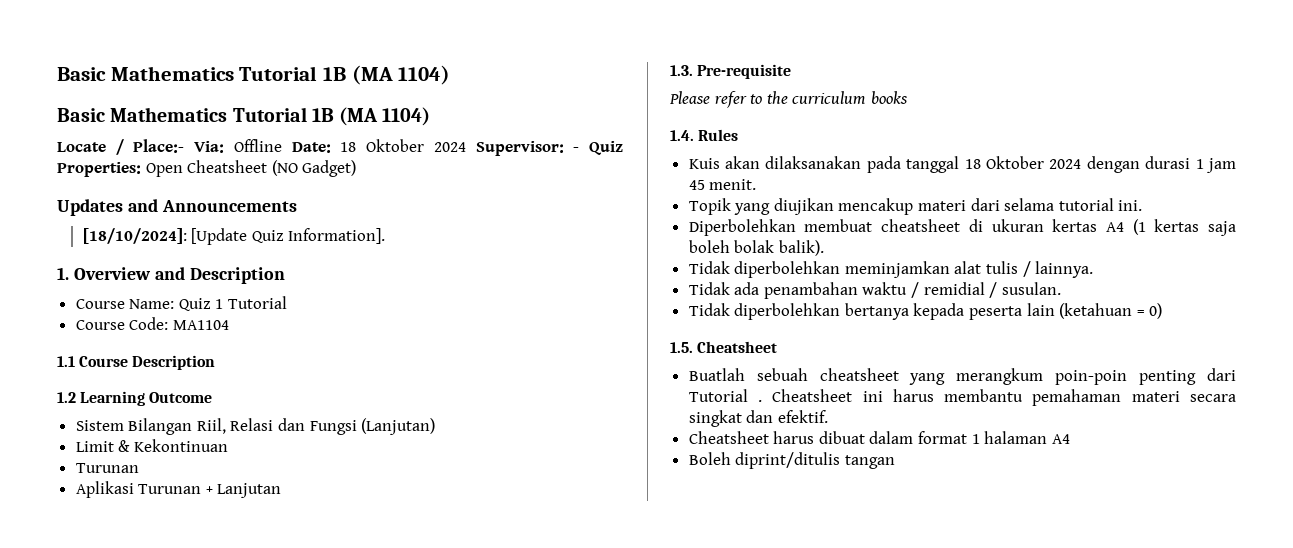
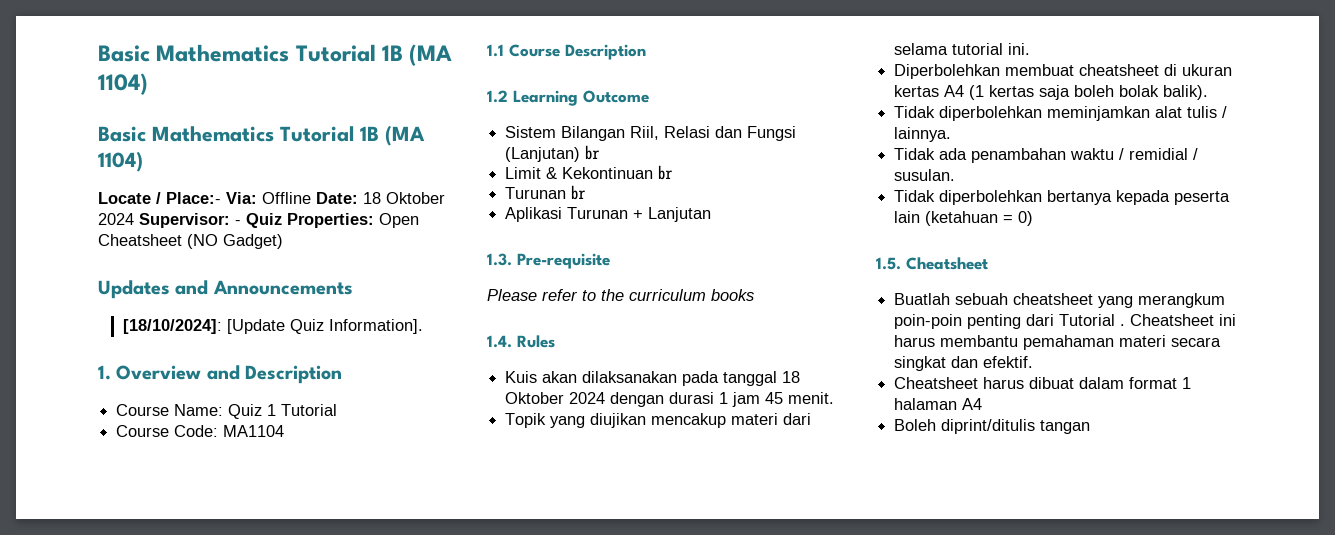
- Sistem Bilangan Riil, Relasi dan Fungsi (Lanjutan)
+ Sistem Bilangan Riil, Relasi dan Fungsi (Lanjutan) br
- Limit & Kekontinuan
- Turunan
+ Limit & Kekontinuan br
+ Turunan br

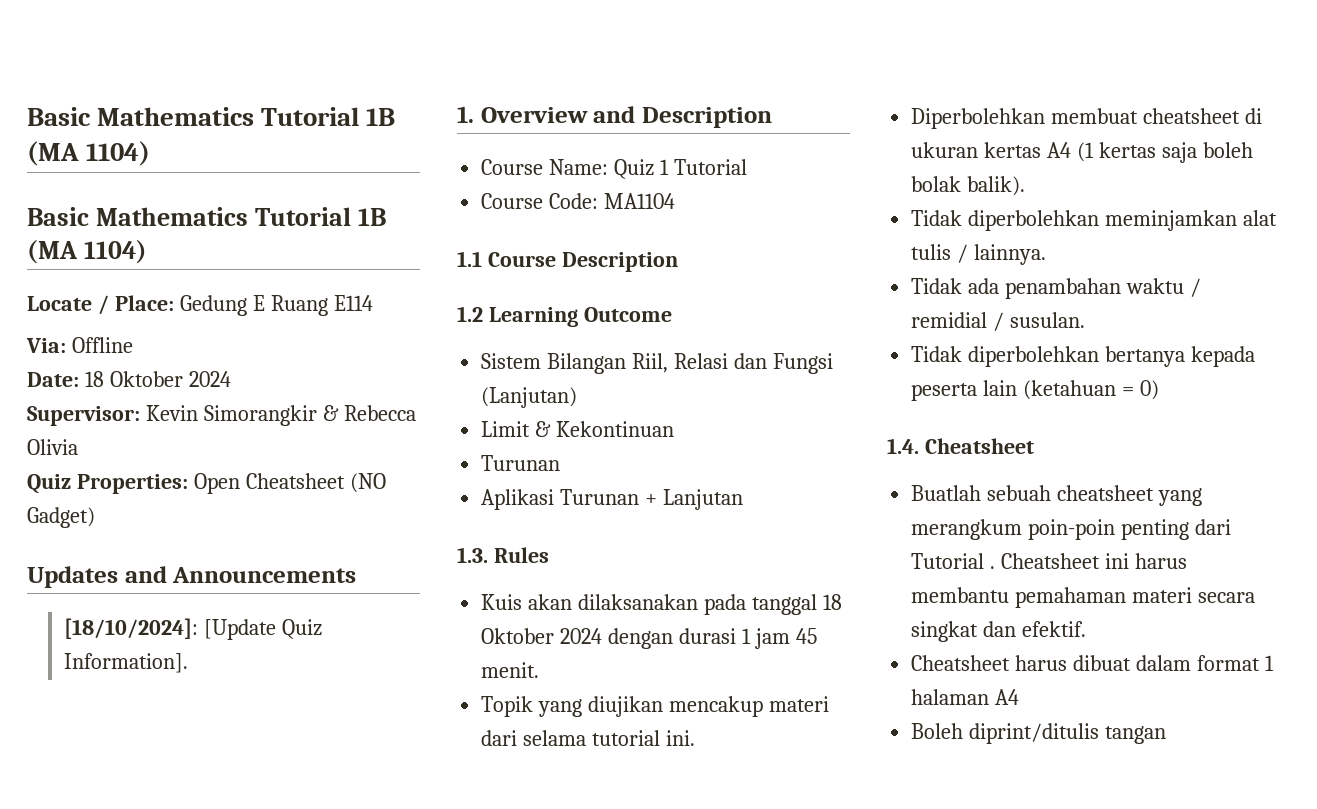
- Locate / Place:- Via: Offline Date: 18 Oktober 2024 Supervisor: - Quiz Properties: Open Cheatsheet (NO Gadget)
+ Locate / Place: Gedung E Ruang E114
+ Via: Offline
+ Date: 18 Oktober 2024
+ Supervisor: Kevin Simorangkir & Rebecca Olivia
+ Quiz Properties: Open Cheatsheet (NO Gadget)
- Sistem Bilangan Riil, Relasi dan Fungsi (Lanjutan) br
+ Sistem Bilangan Riil, Relasi dan Fungsi (Lanjutan)
- Limit & Kekontinuan br
- Turunan br
+ Limit & Kekontinuan
+ Turunan
- 1.3. Pre-requisite
- Please refer to the curriculum books
- 1.4. Rules
+ 1.3. Rules
- 1.5. Cheatsheet
+ 1.4. Cheatsheet

